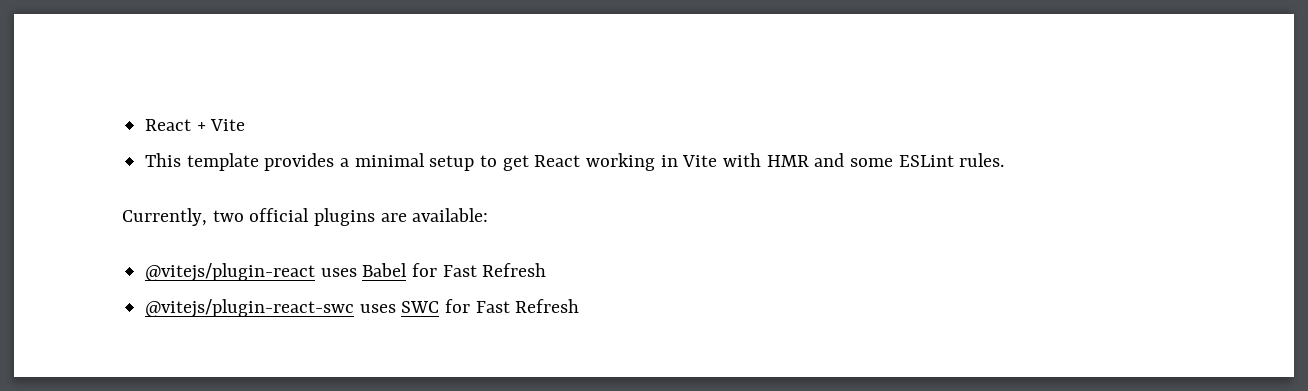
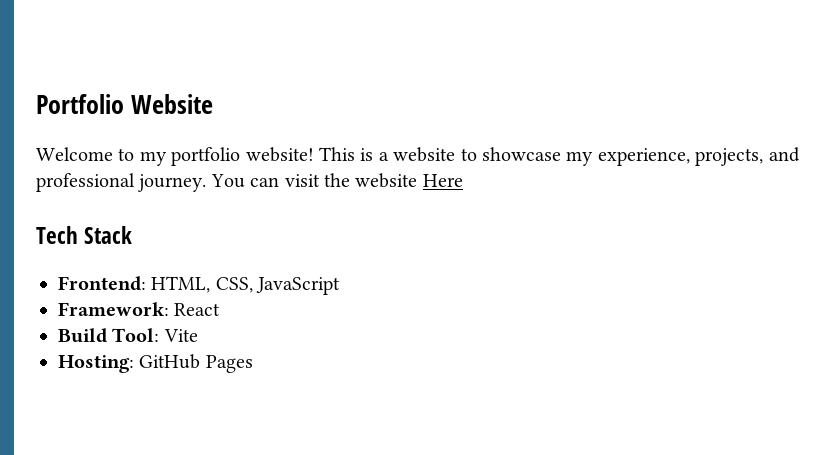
- React + Vite
+ Portfolio Website
+ Welcome to my portfolio website! This is a website to showcase my experience, projects, and professional journey. You can visit the website Here
+ Tech Stack
+ Frontend: HTML, CSS, JavaScript
+ Framework: React
+ Build Tool: Vite
- This template provides a minimal setup to get React working in Vite with HMR and some ESLint rules.
- Currently, two official plugins are available:
- @vitejs/plugin-react uses Babel for Fast Refresh
- @vitejs/plugin-react-swc uses SWC for Fast Refresh
+ Hosting: GitHub Pages

